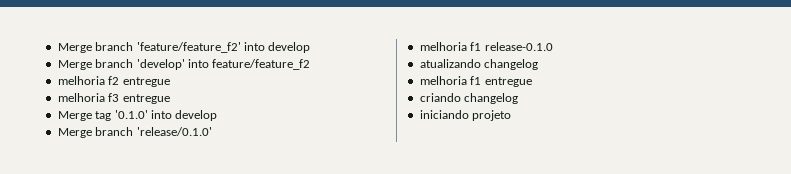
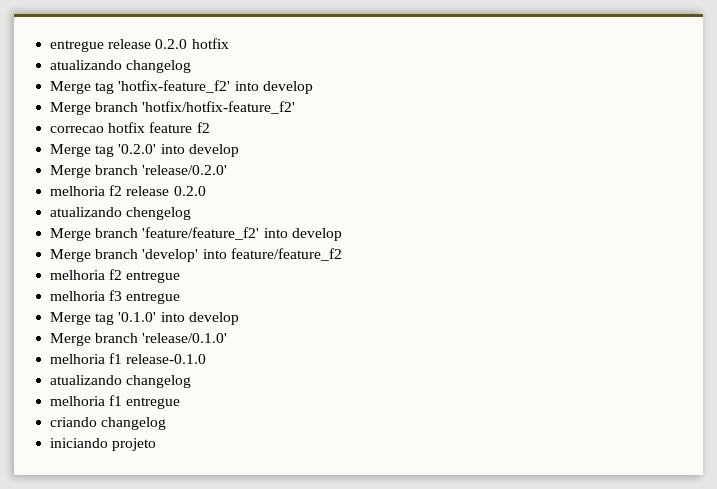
+ entregue release 0.2.0 hotfix
+ atualizando changelog
+ Merge tag 'hotfix-feature_f2' into develop
+ Merge branch 'hotfix/hotfix-feature_f2'
+ correcao hotfix feature f2
+ Merge tag '0.2.0' into develop
+ Merge branch 'release/0.2.0'
+ melhoria f2 release 0.2.0
+ atualizando chengelog

